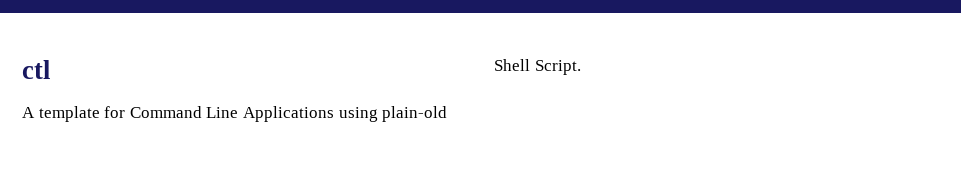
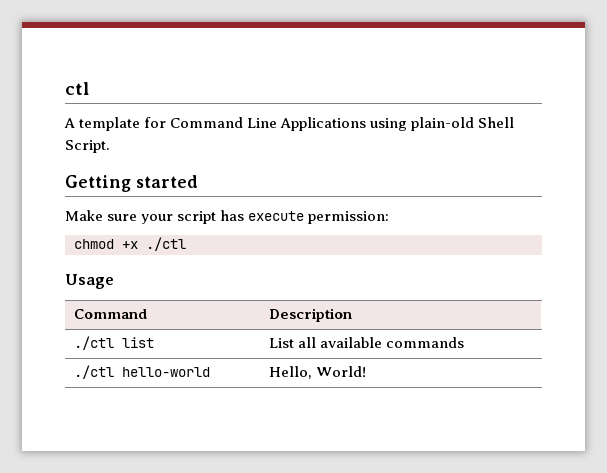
+ Getting started
+ Make sure your script has execute permission:
+ chmod +x ./ctl
+ Usage
+ Command | Description
+ ./ctl list | List all available commands
+ ./ctl hello-world | Hello, World!

